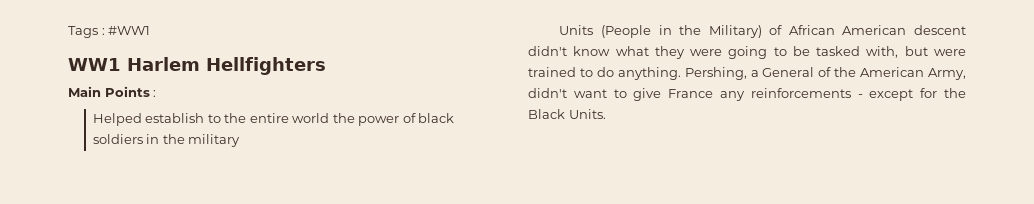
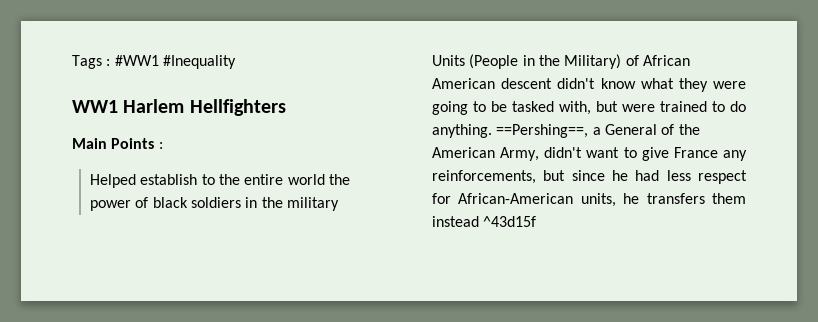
- Tags : #WW1
+ Tags : #WW1 #Inequality
- Pershing, a General of the American Army, didn't want to give France any reinforcements - except for the Black Units.
+ ==Pershing==, a General of the American Army, didn't want to give France any reinforcements, but since he had less respect for African-American units, he transfers them instead ^43d15f

